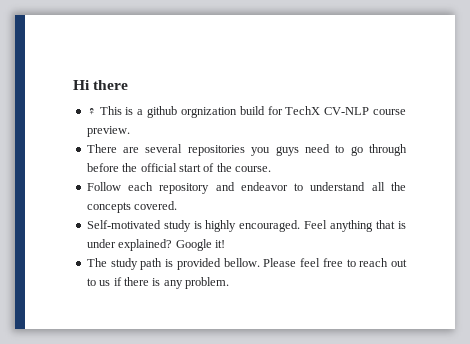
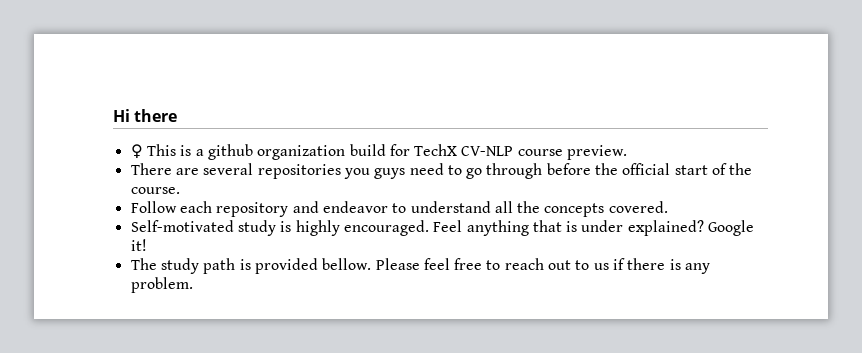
- ♀ This is a github orgnization build for TechX CV-NLP course preview.
+ ♀ This is a github organization build for TechX CV-NLP course preview.

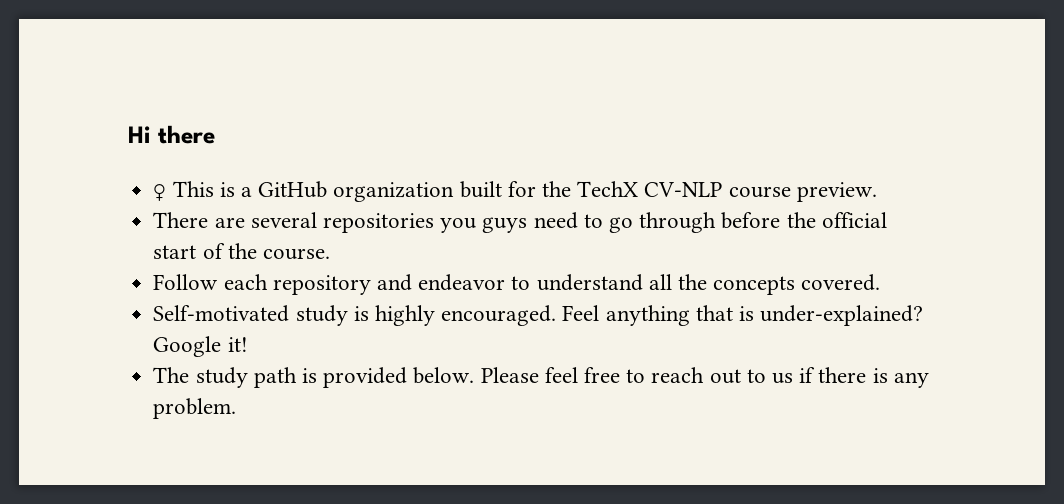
- ♀ This is a github organization build for TechX CV-NLP course preview.
+ ♀ This is a GitHub organization built for the TechX CV-NLP course preview.
- Feel anything that is under explained?
+ Feel anything that is under-explained?
- The study path is provided bellow.
+ The study path is provided below.

